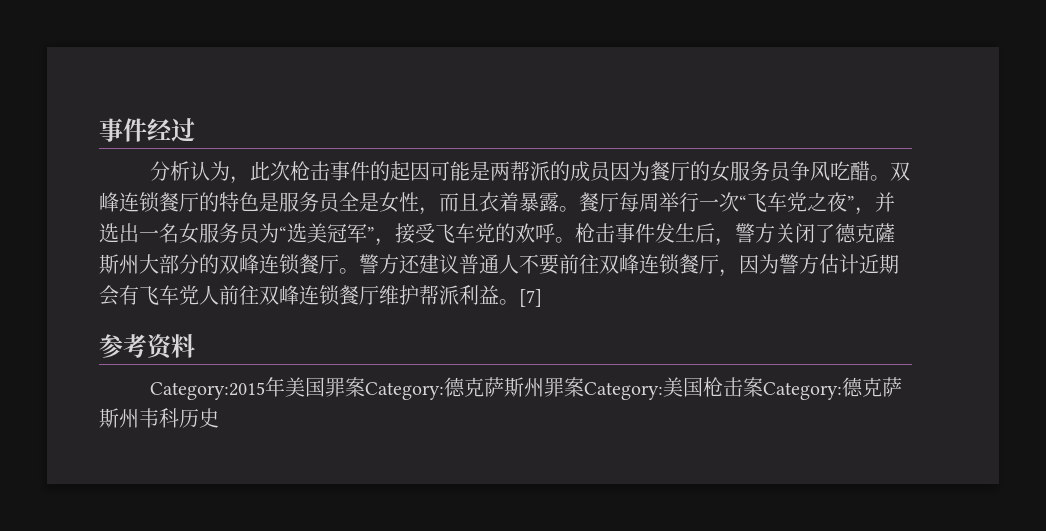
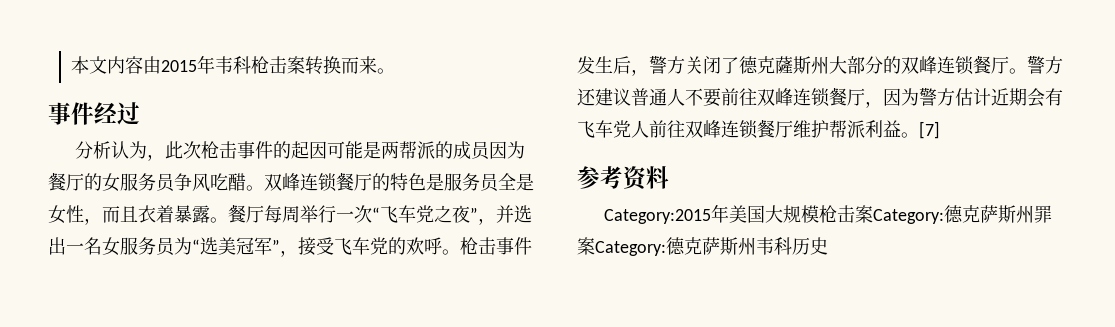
+ 本文内容由2015年韦科枪击案转换而来。
- Category:2015年美国罪案Category:德克萨斯州罪案Category:美国枪击案Category:德克萨斯州韦科历史
+ Category:2015年美国大规模枪击案Category:德克萨斯州罪案Category:德克萨斯州韦科历史

